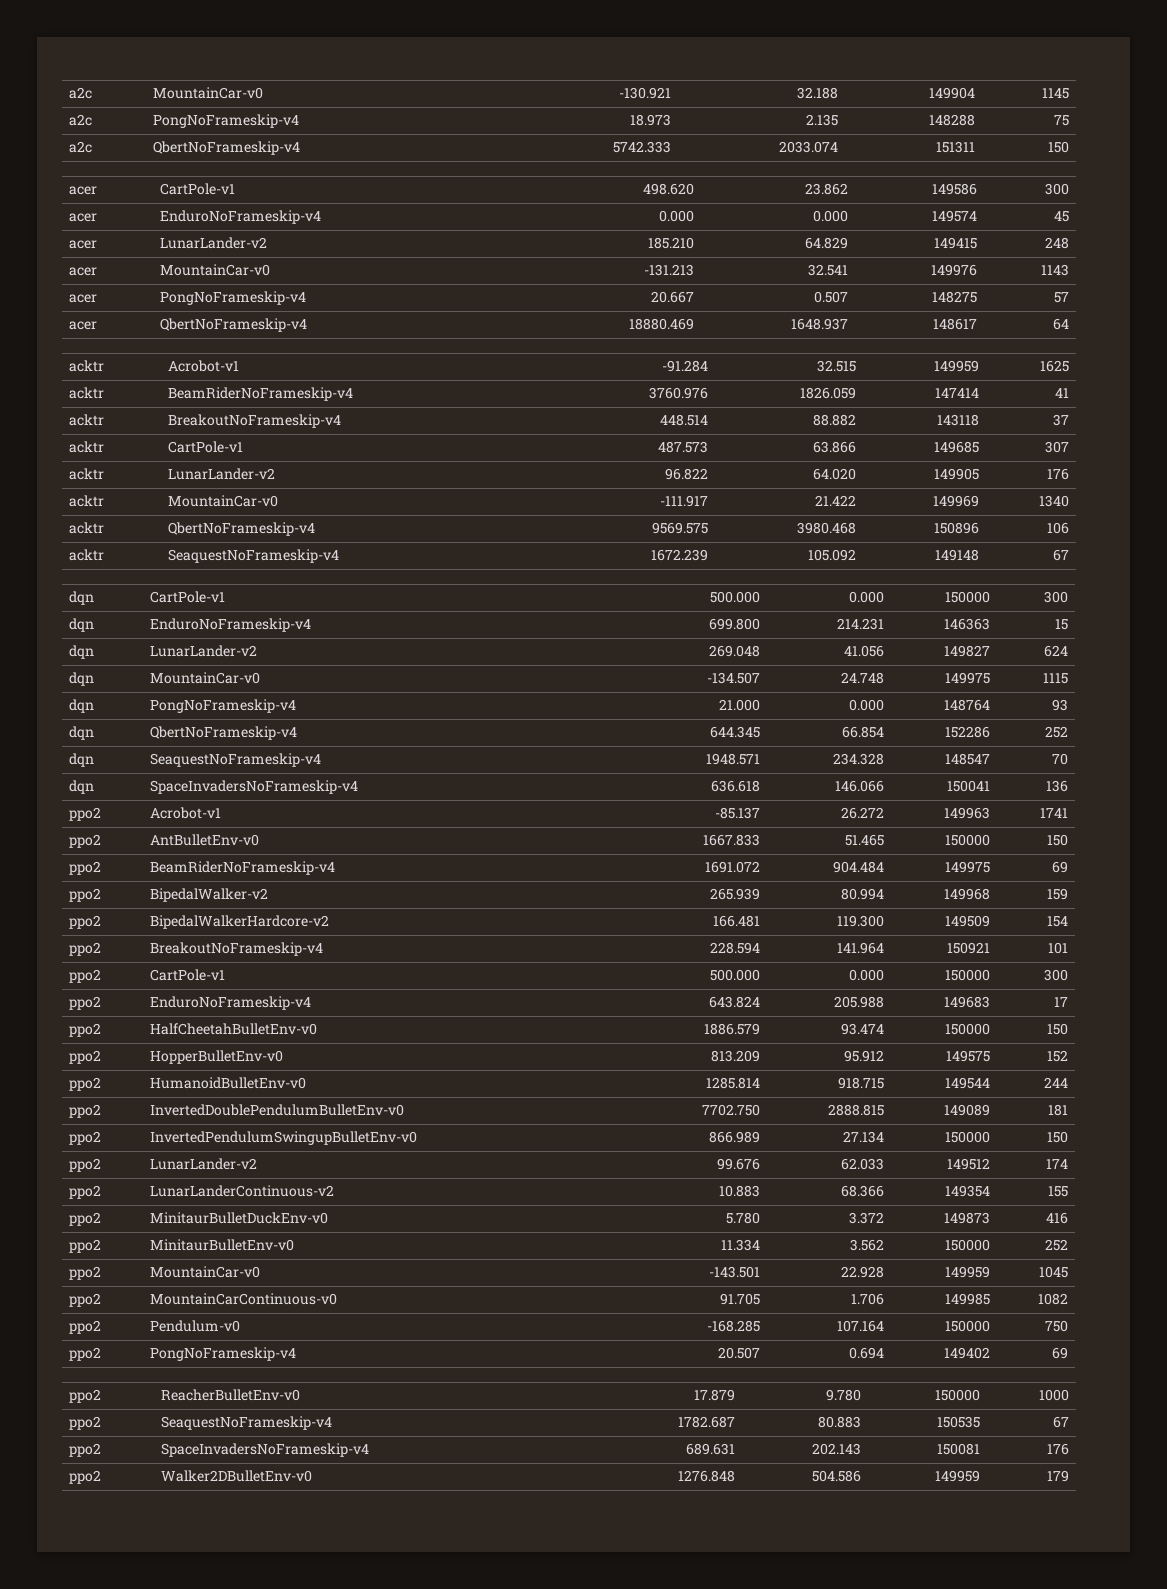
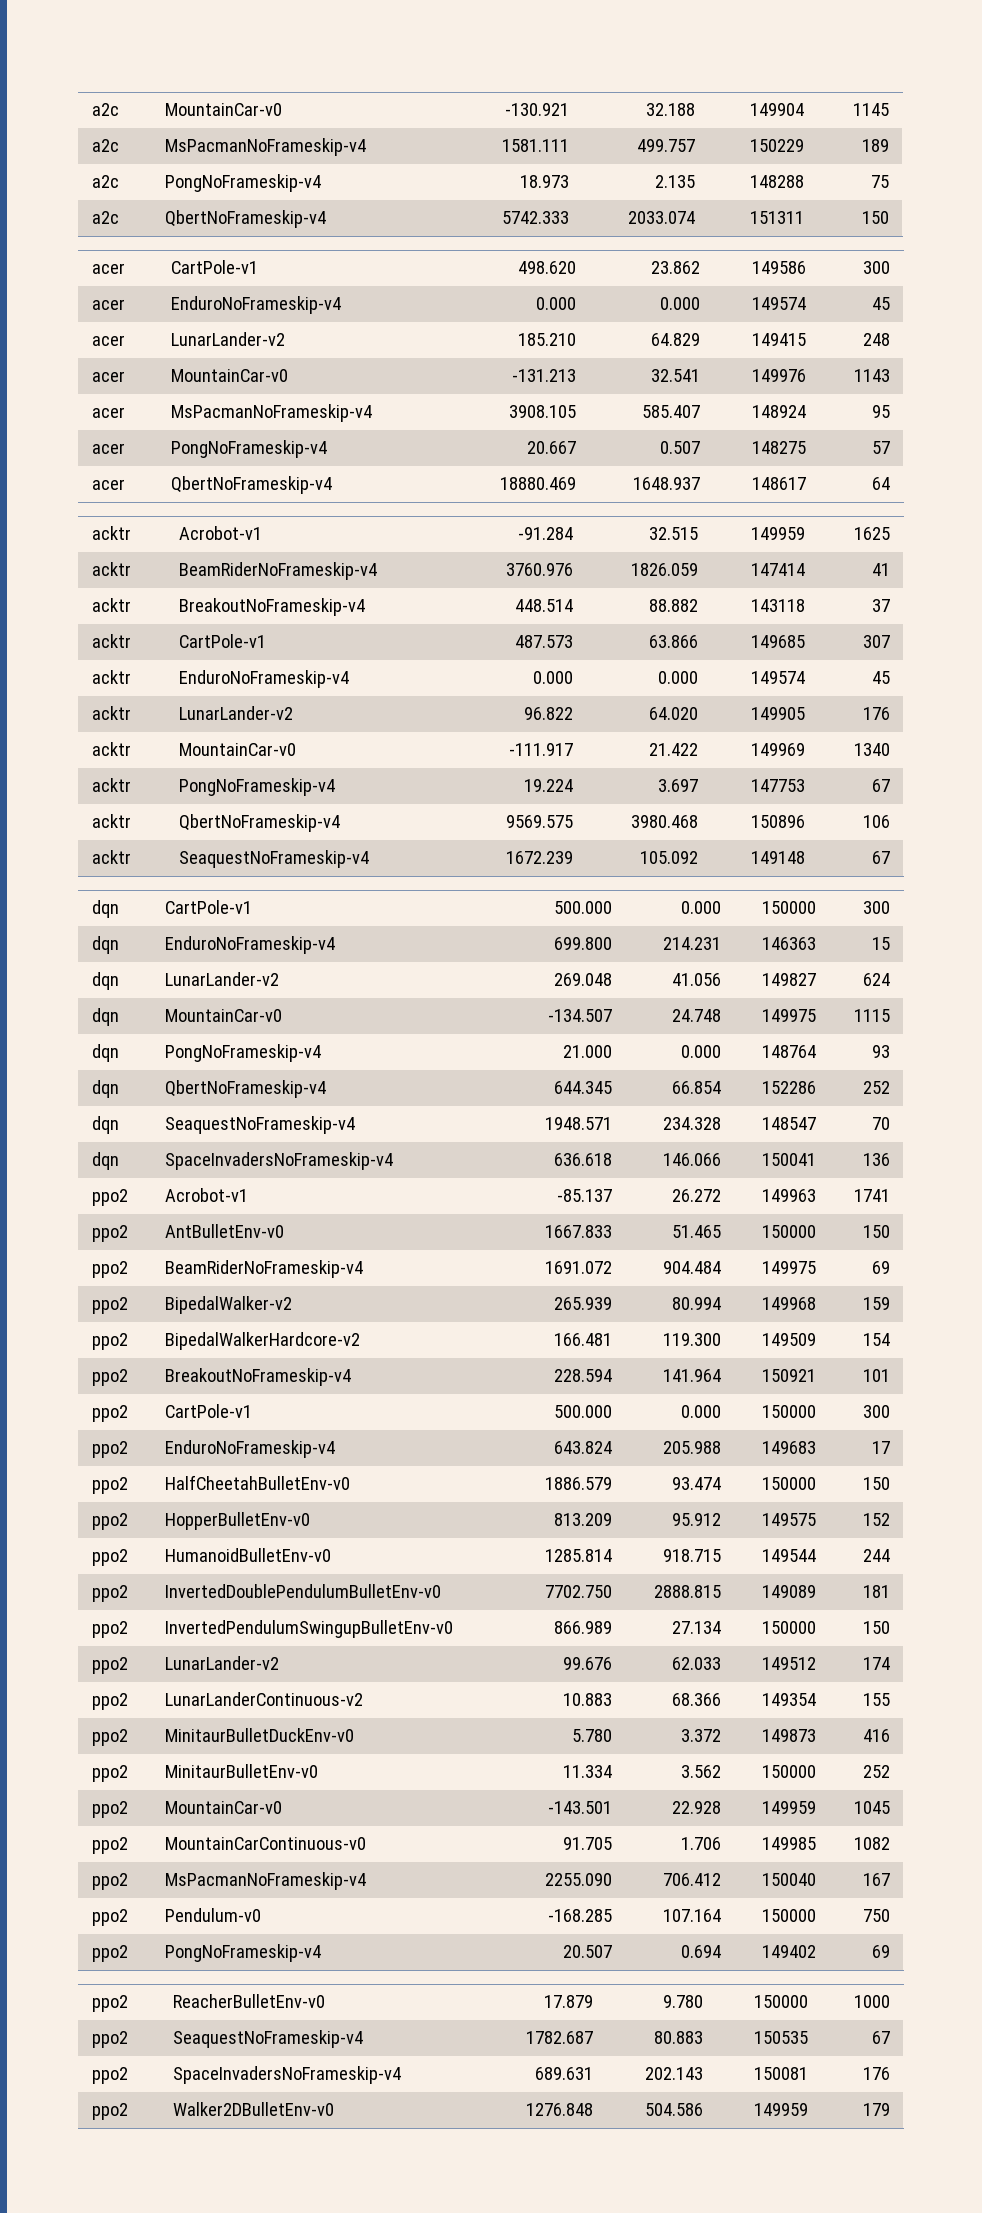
+ a2c | MsPacmanNoFrameskip-v4 | 1581.111 | 499.757 | 150229 | 189
+ acer | MsPacmanNoFrameskip-v4 | 3908.105 | 585.407 | 148924 | 95
+ acktr | EnduroNoFrameskip-v4 | 0.000 | 0.000 | 149574 | 45
+ acktr | PongNoFrameskip-v4 | 19.224 | 3.697 | 147753 | 67
+ ppo2 | MsPacmanNoFrameskip-v4 | 2255.090 | 706.412 | 150040 | 167

